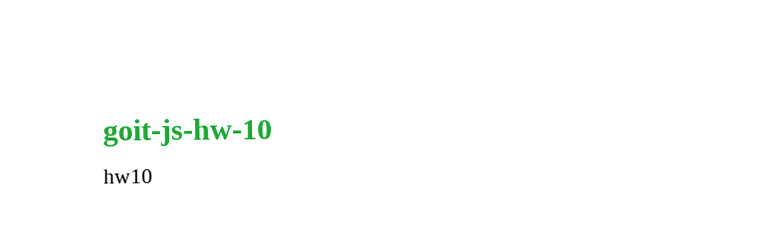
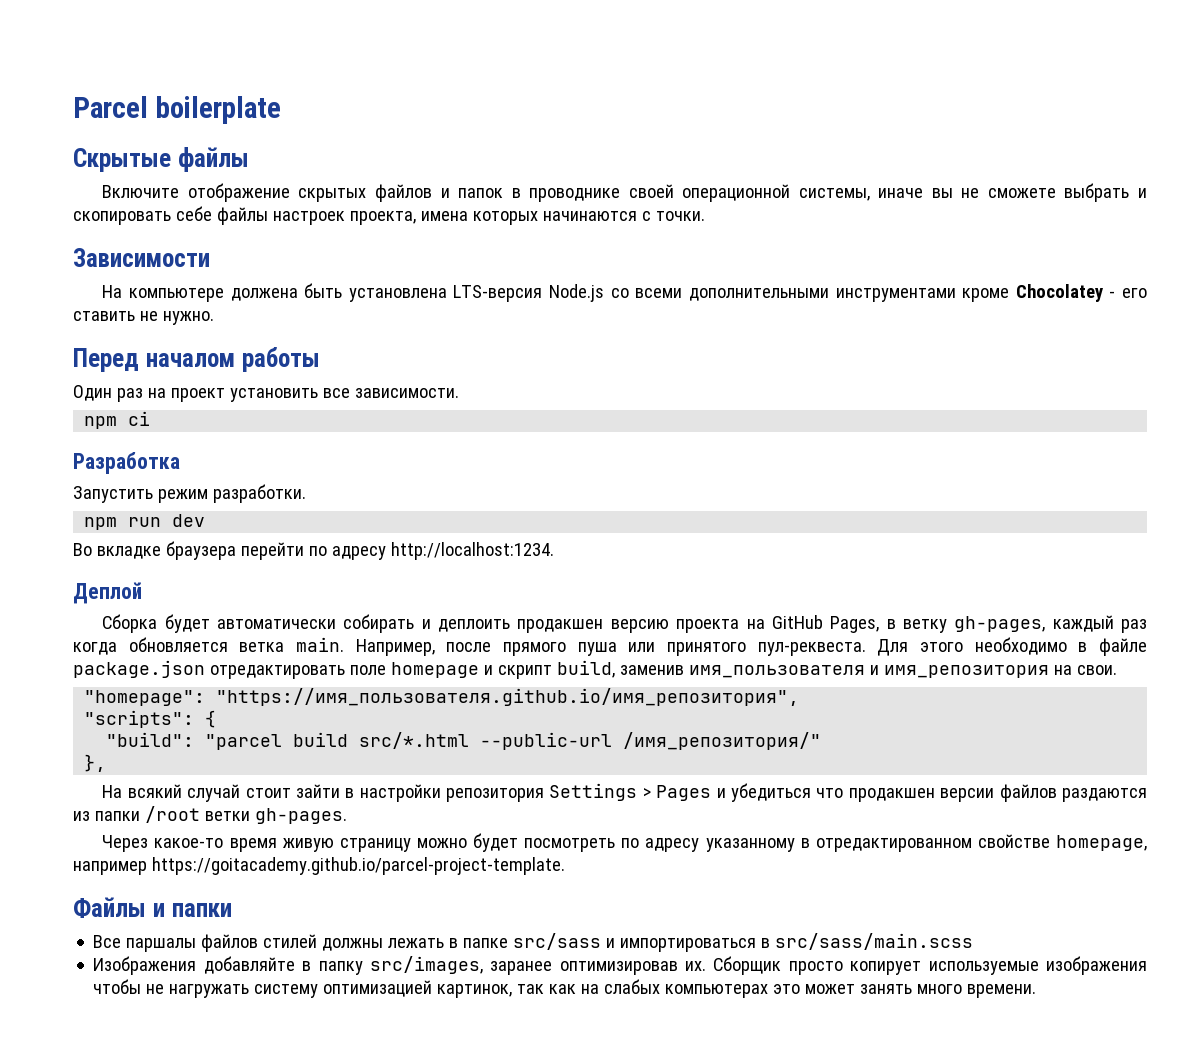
- goit-js-hw-10
- hw10
+ Parcel boilerplate
+ Скрытые файлы
+ Включите отображение скрытых файлов и папок в проводнике своей операционной системы, иначе вы не сможете выбрать и скопировать себе файлы настроек проекта, имена которых начинаются с точки.
+ Зависимости
+ На компьютере должена быть установлена LTS-версия Node.js со всеми дополнительными инструментами кроме Chocolatey - его ставить не нужно.
+ Перед началом работы
+ Один раз на проект установить все зависимости.
+ npm ci
+ Разработка
+ Запустить режим разработки.
+ npm run dev
+ Во вкладке браузера перейти по адресу http://localhost:1234.
+ Деплой
+ Сборка будет автоматически собирать и деплоить продакшен версию проекта на GitHub Pages, в ветку gh-pages, каждый раз когда обновляется ветка main. Например, после прямого пуша или принятого пул-реквеста. Для этого необходимо в файле package.json отредактировать поле homepage и скрипт build, заменив имя_пользователя и имя_репозитория на свои.
+ "homepage": "https://имя_пользователя.github.io/имя_репозитория",
+ "scripts": {
+ "build": "parcel build src/*.html --public-url /имя_репозитория/"
+ },
+ На всякий случай стоит зайти в настройки репозитория Settings > Pages и убедиться что продакшен версии файлов раздаются из папки /root ветки gh-pages.
+ Через какое-то время живую страницу можно будет посмотреть по адресу указанному в отредактированном свойстве homepage, например https://goitacademy.github.io/parcel-project-template.
+ Файлы и папки
+ Все паршалы файлов стилей должны лежать в папке src/sass и импортироваться в src/sass/main.scss
+ Изображения добавляйте в папку src/images, заранее оптимизировав их. Сборщик просто копирует используемые изображения чтобы не нагружать систему оптимизацией картинок, так как на слабых компьютерах это может занять много времени.

